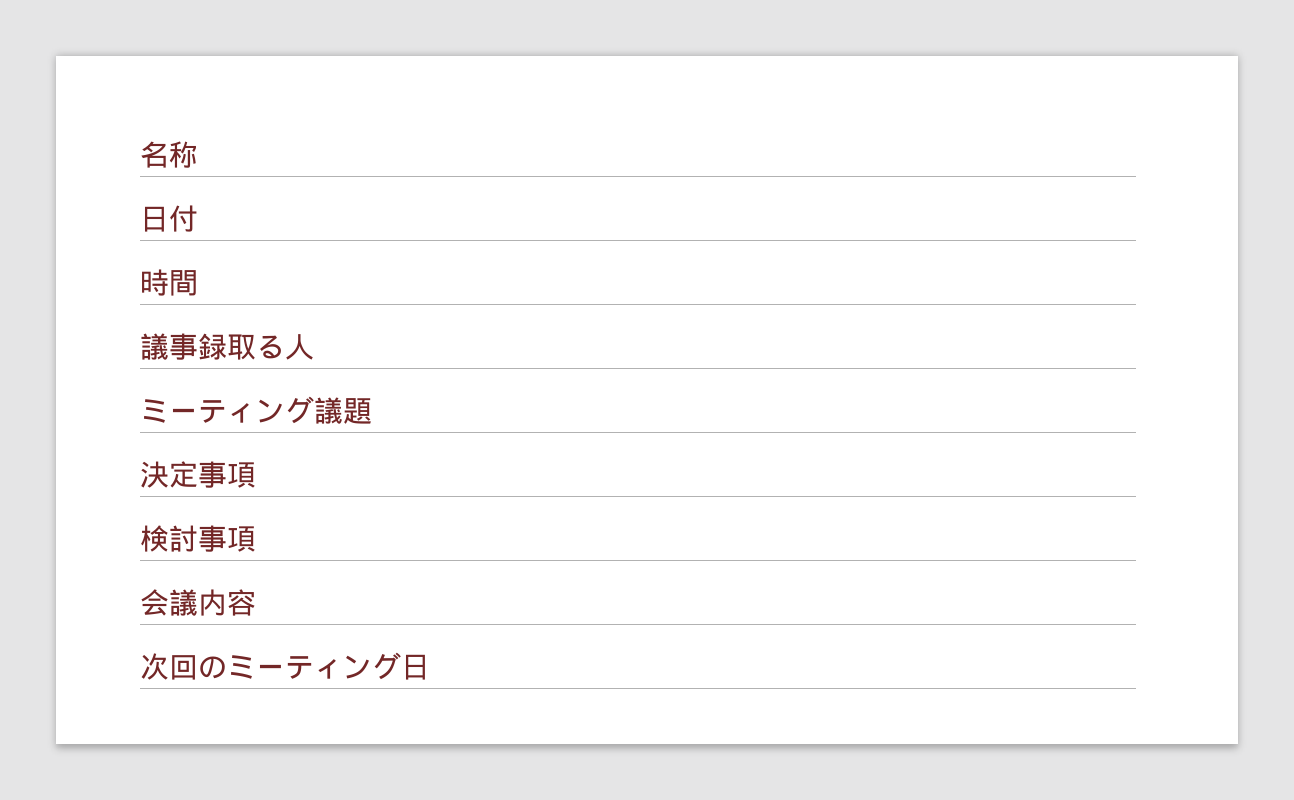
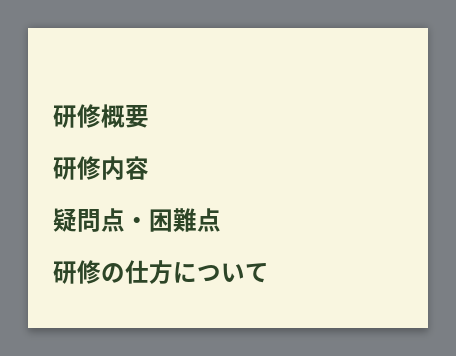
- 名称
- 日付
- 時間
- 議事録取る人
- ミーティング議題
- 決定事項
- 検討事項
- 会議内容
- 次回のミーティング日
+ 研修概要
+ 研修内容
+ 疑問点・困難点
+ 研修の仕方について

